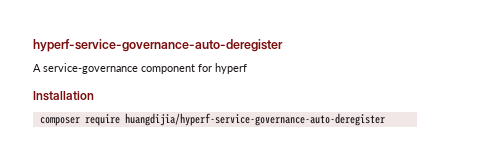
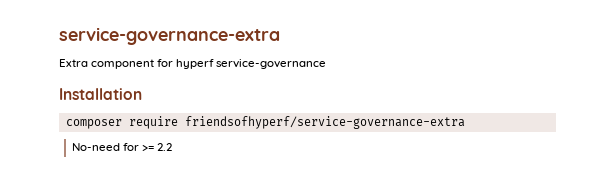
- hyperf-service-governance-auto-deregister
- A service-governance component for hyperf
+ service-governance-extra
+ Extra component for hyperf service-governance
- composer require huangdijia/hyperf-service-governance-auto-deregister
+ composer require friendsofhyperf/service-governance-extra
+ No-need for >= 2.2

